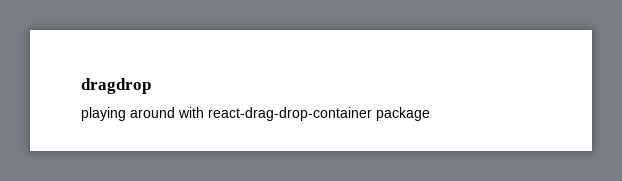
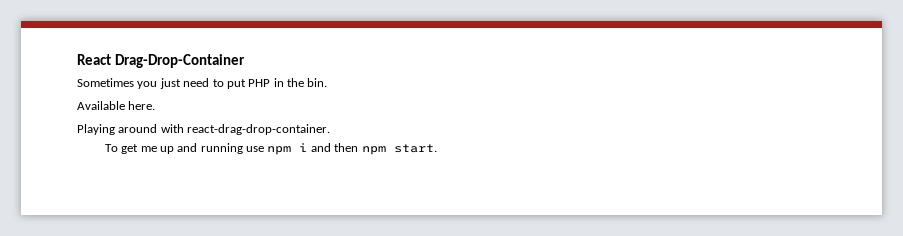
- dragdrop
- playing around with react-drag-drop-container package
+ React Drag-Drop-Container
+ Sometimes you just need to put PHP in the bin.
+ Available here.
+ Playing around with react-drag-drop-container.
+ To get me up and running use npm i and then npm start.

